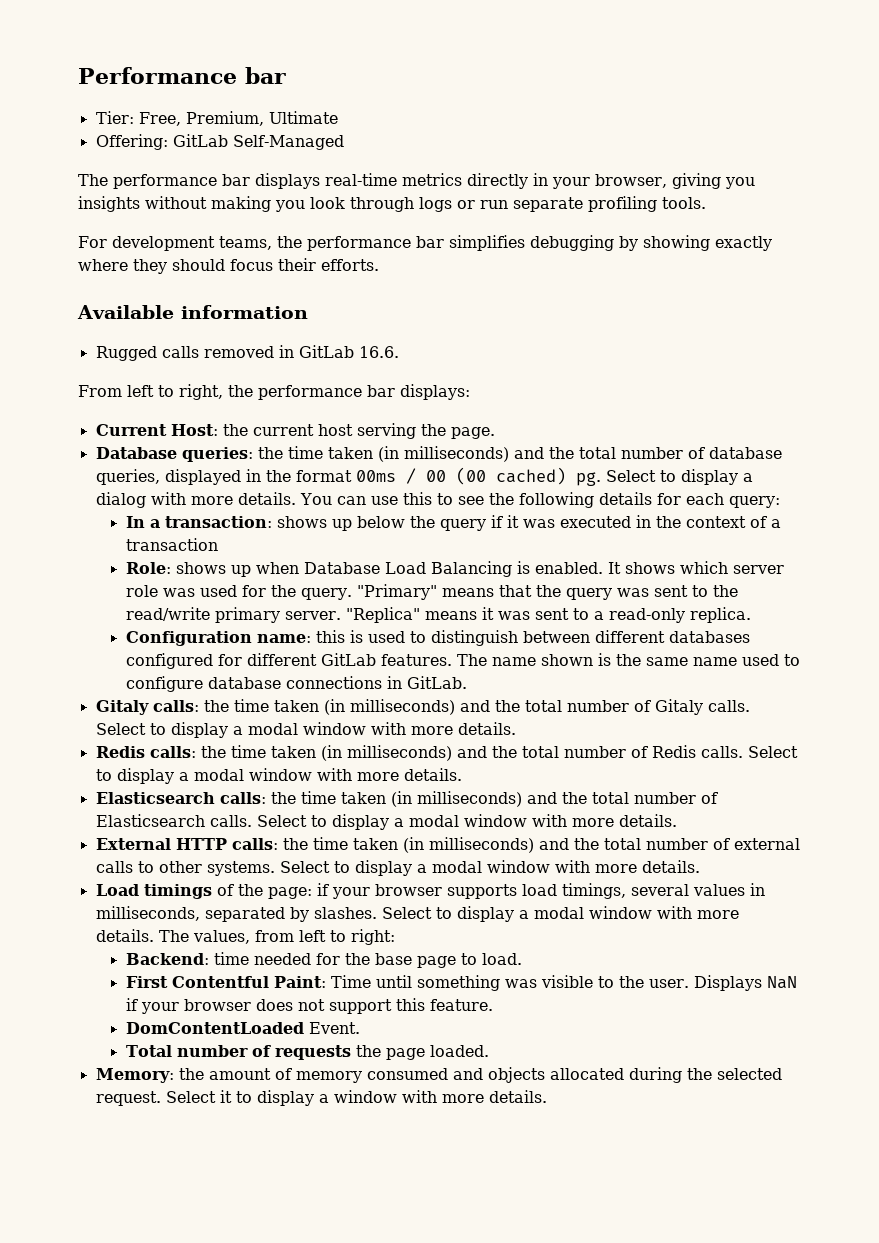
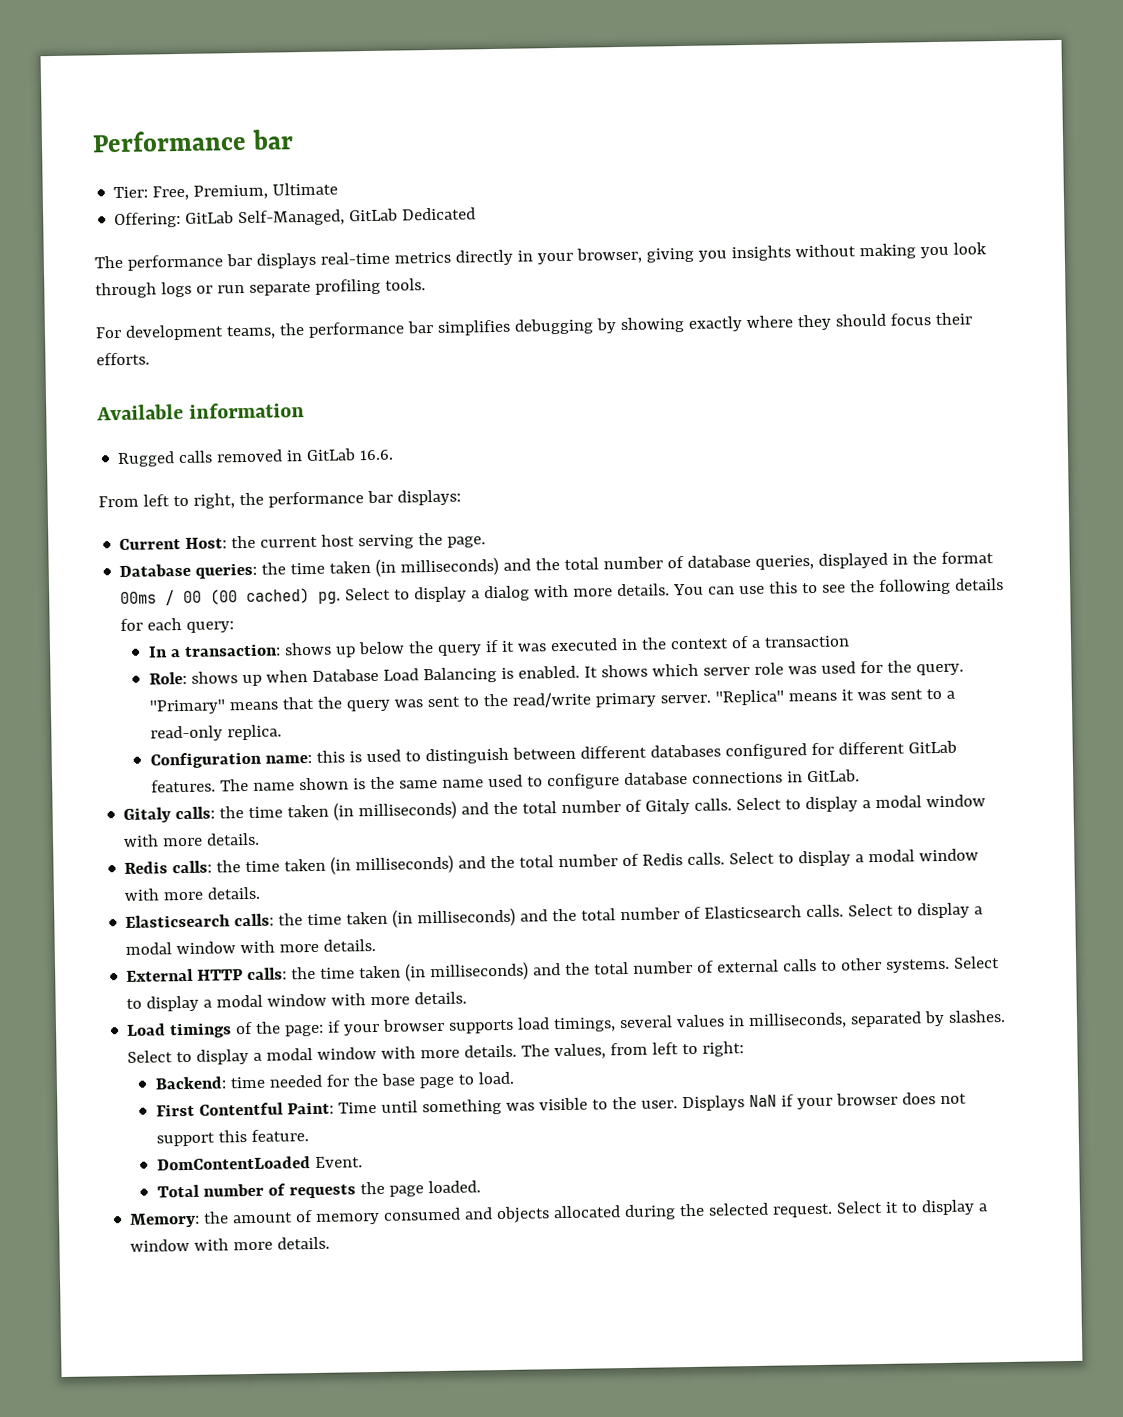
- Offering: GitLab Self-Managed
+ Offering: GitLab Self-Managed, GitLab Dedicated

